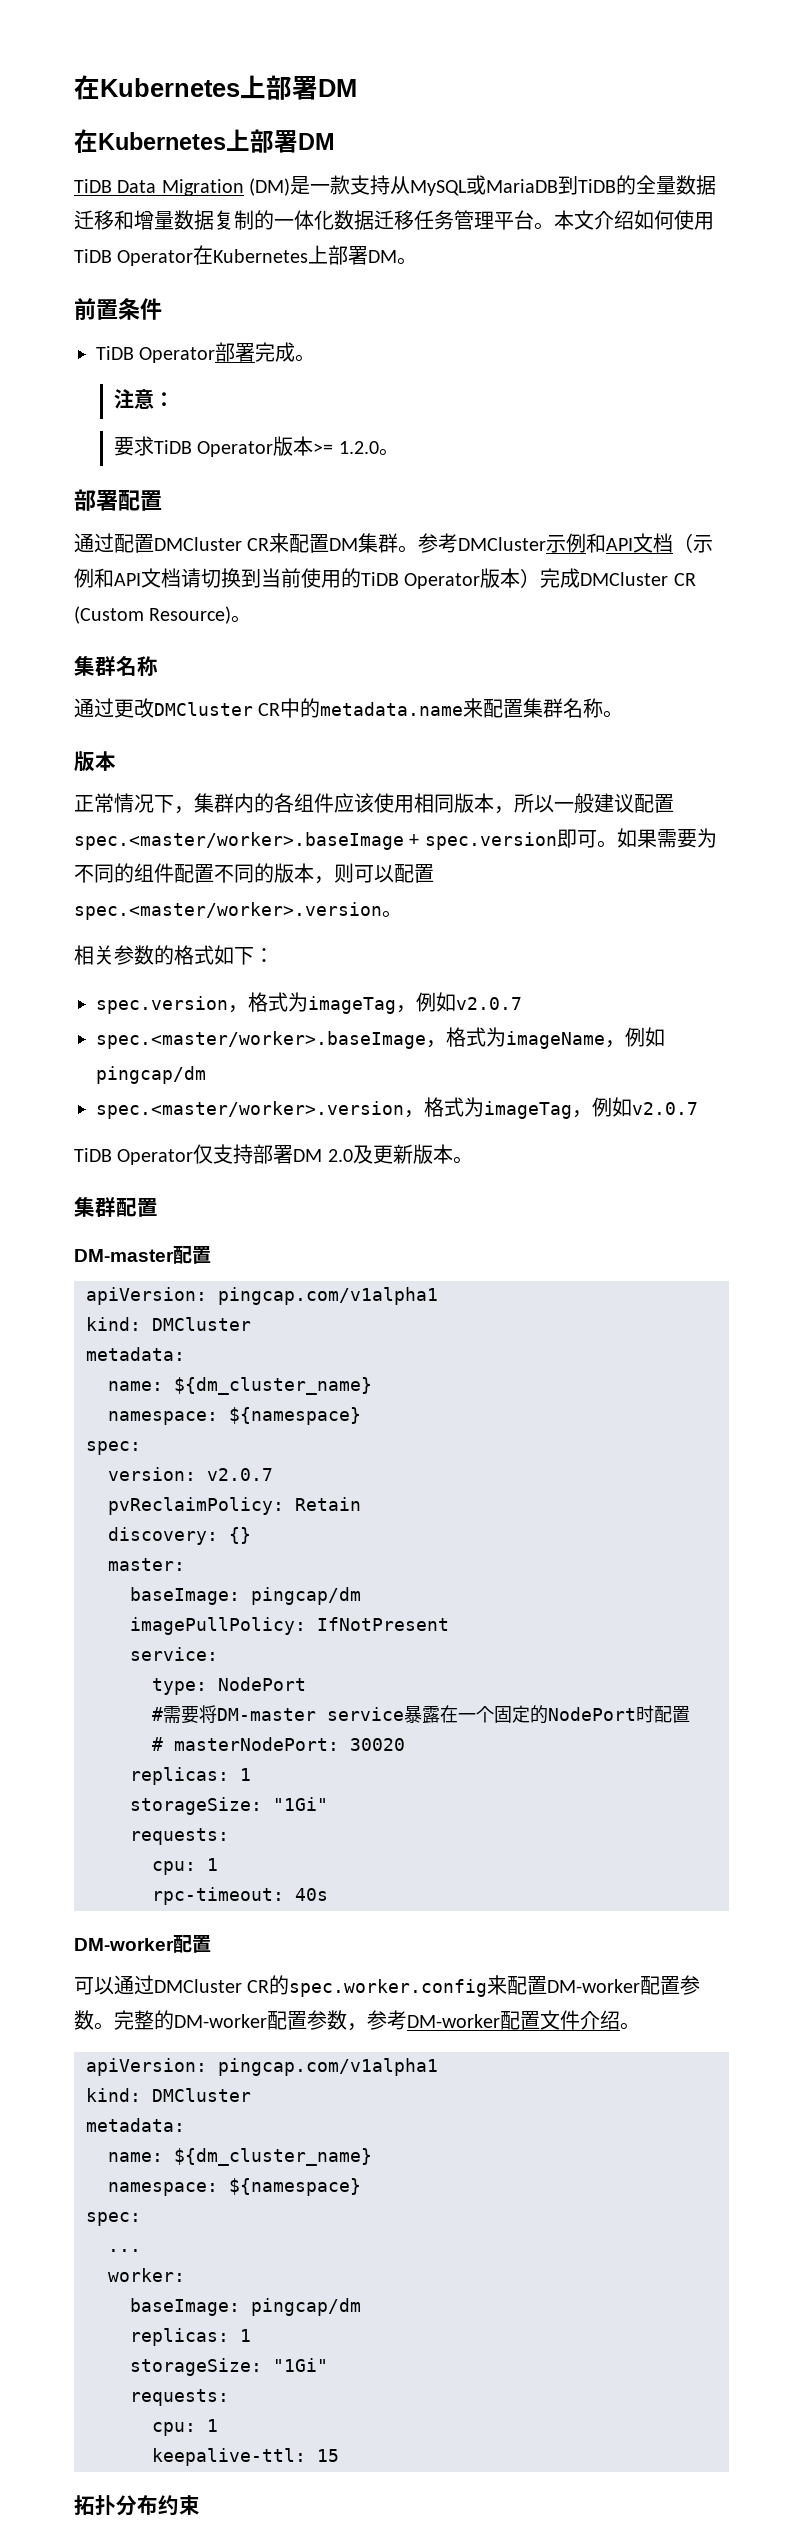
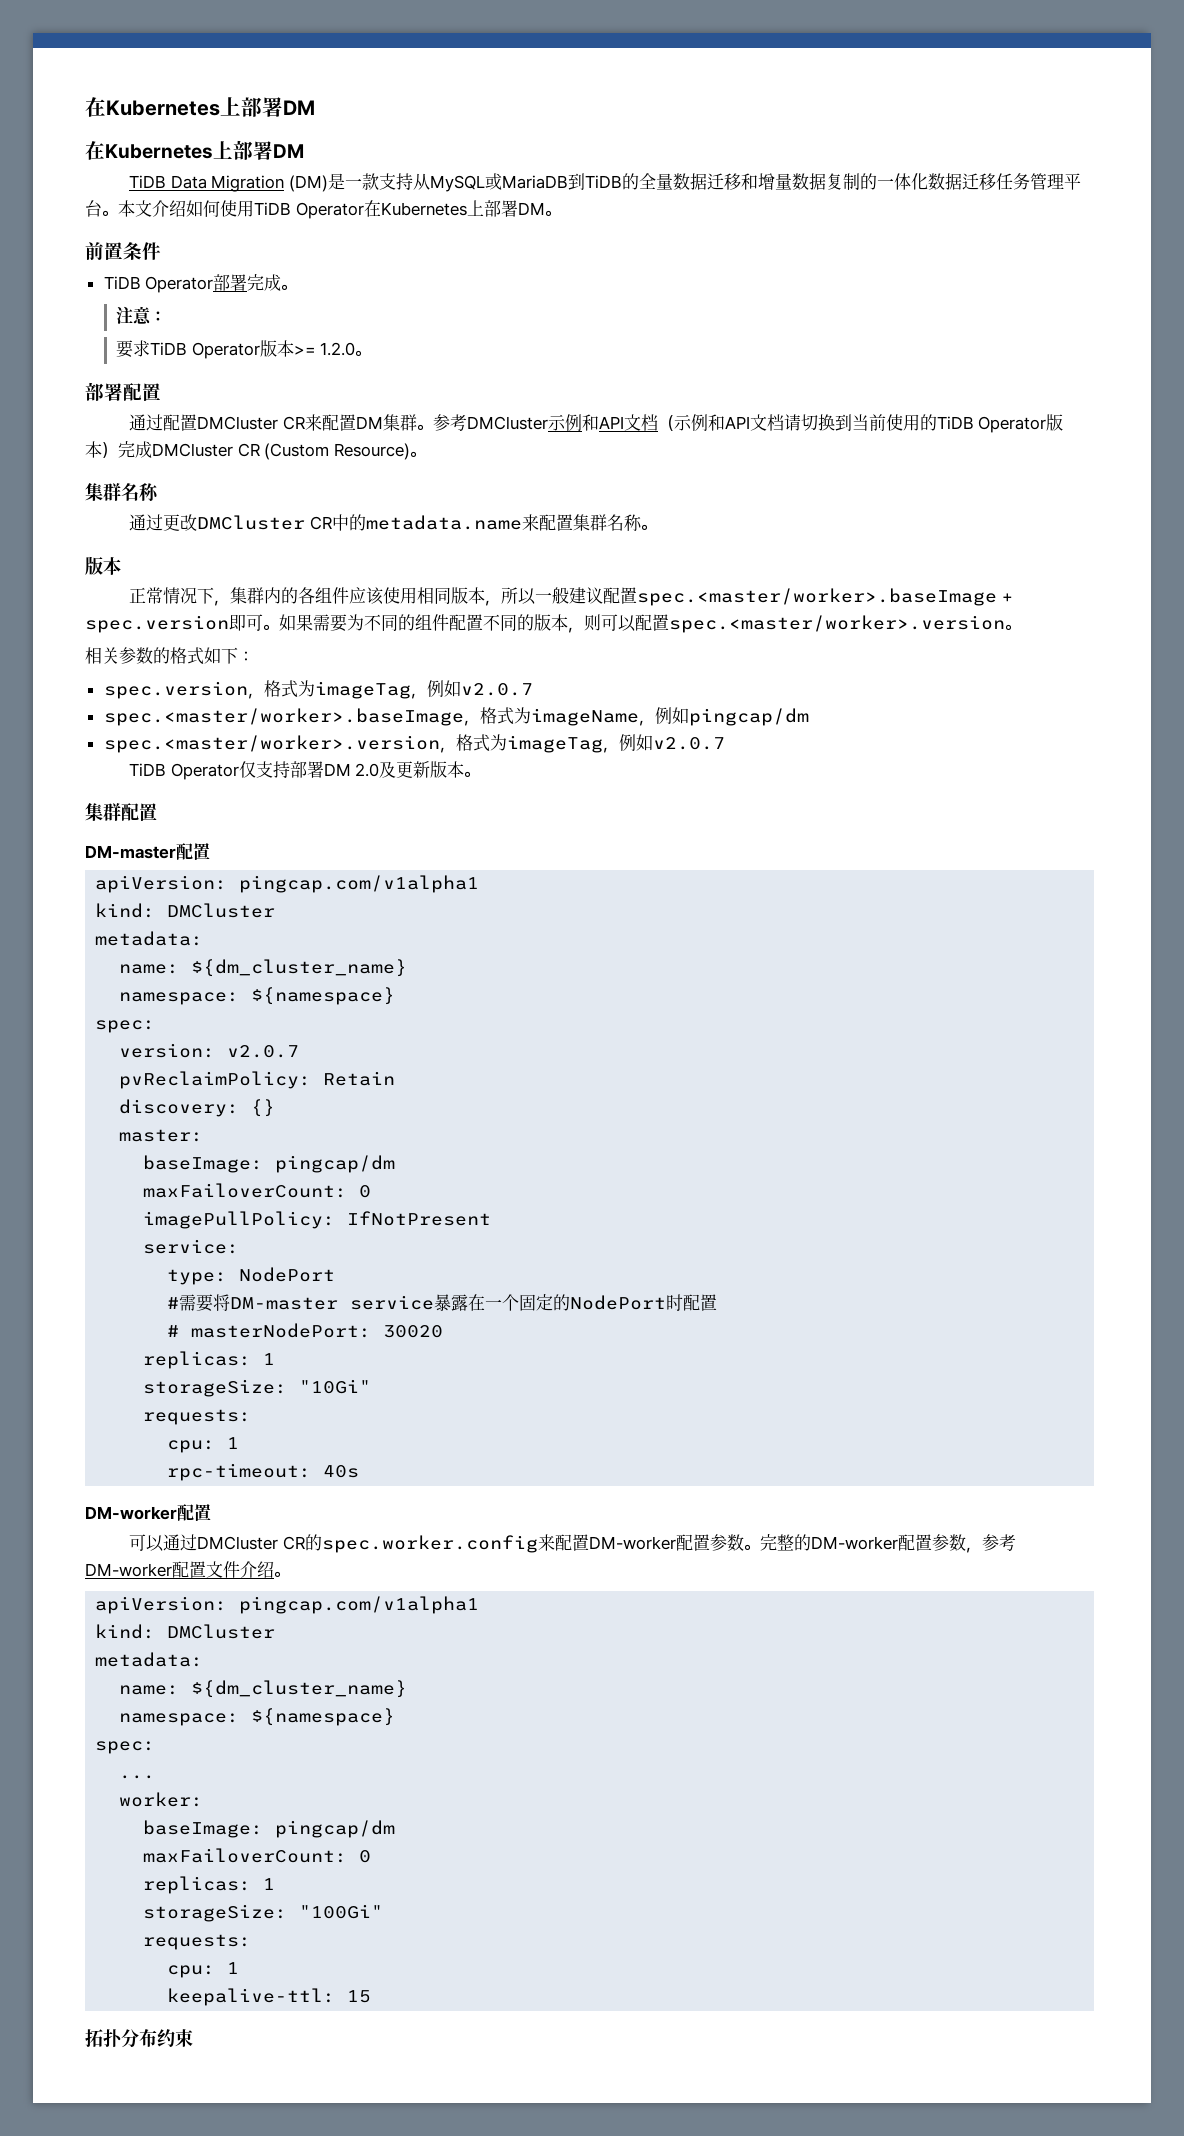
  master:
  baseImage: pingcap/dm
+ maxFailoverCount: 0
  # masterNodePort: 30020
  replicas: 1
- storageSize: "1Gi"
+ storageSize: "10Gi"
  worker:
  baseImage: pingcap/dm
+ maxFailoverCount: 0
  replicas: 1
- storageSize: "1Gi"
+ storageSize: "100Gi"

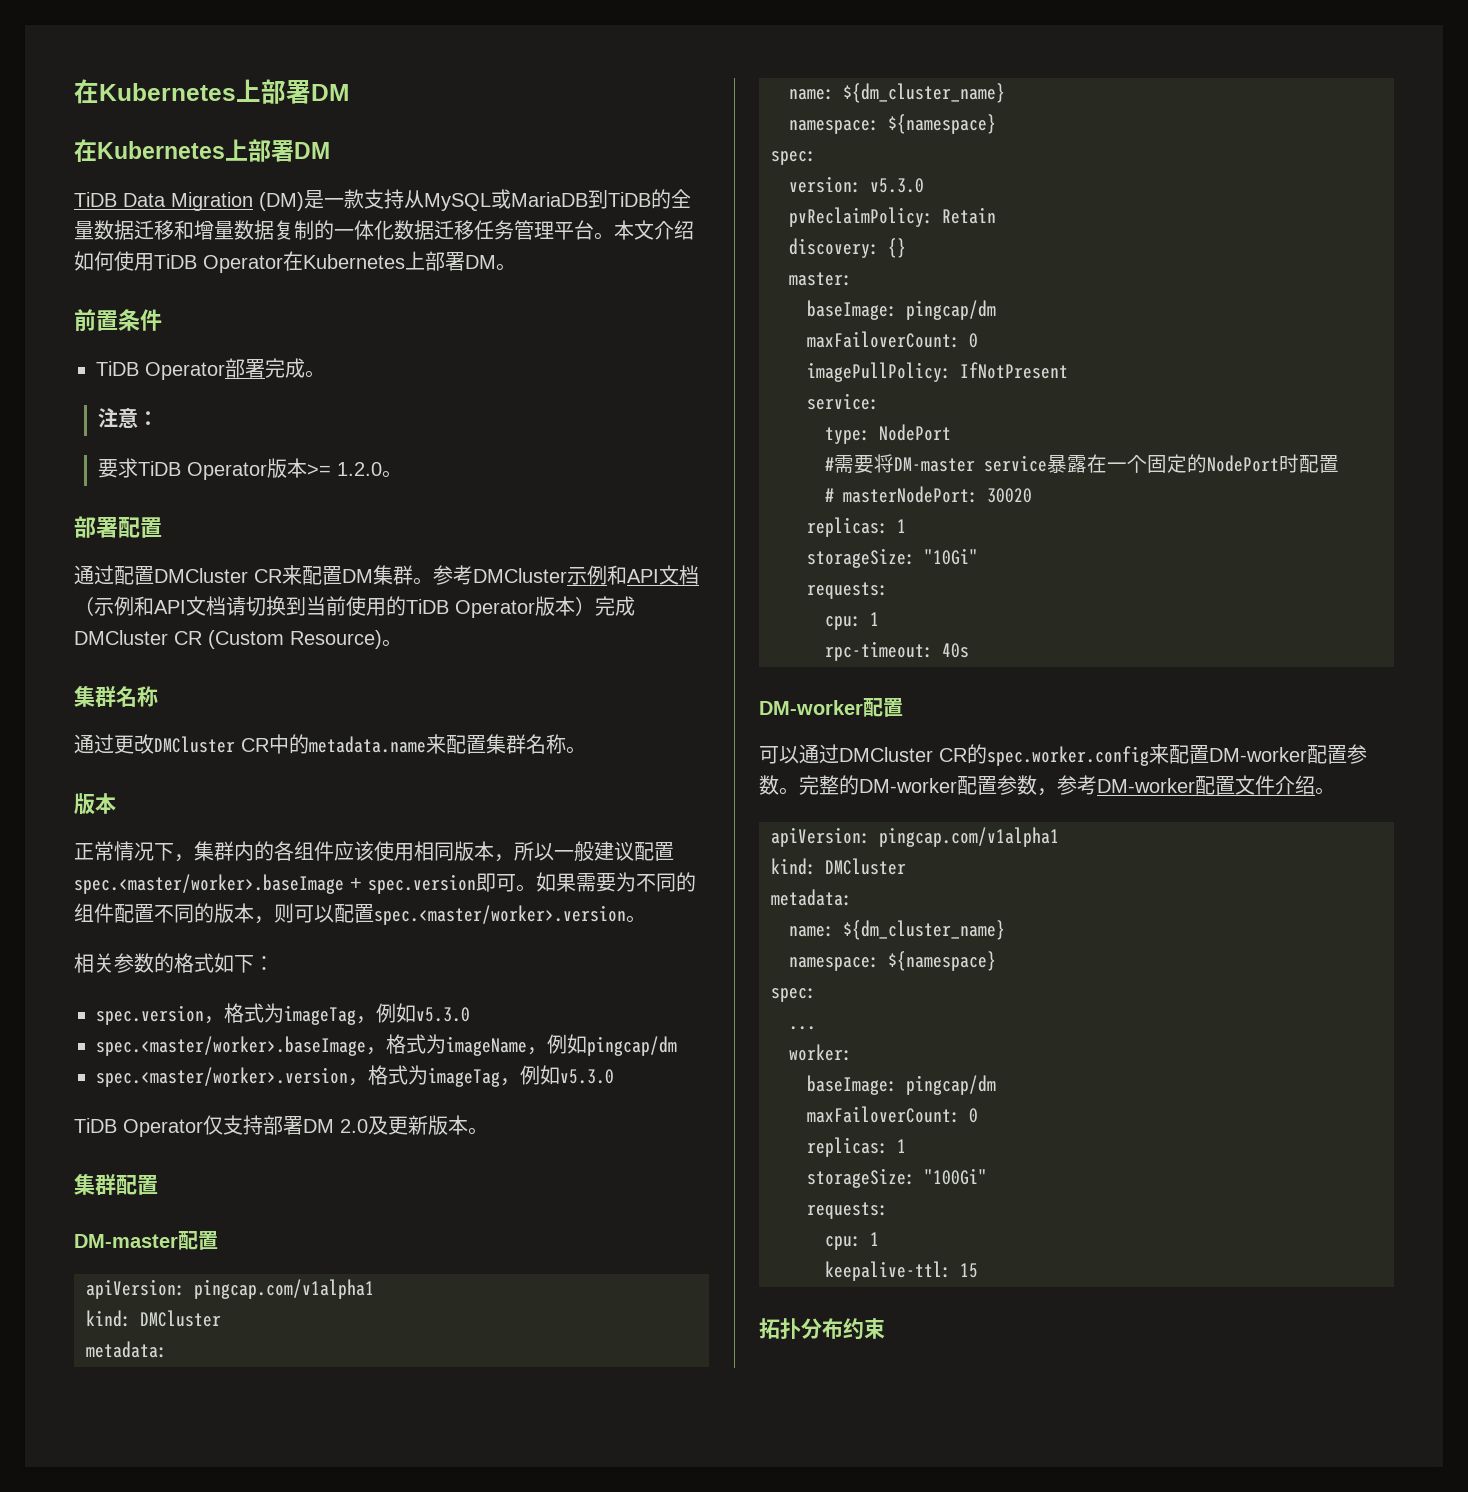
- spec.version，格式为imageTag，例如v2.0.7
+ spec.version，格式为imageTag，例如v5.3.0
- spec.<master/worker>.version，格式为imageTag，例如v2.0.7
+ spec.<master/worker>.version，格式为imageTag，例如v5.3.0
- version: v2.0.7
+ version: v5.3.0

